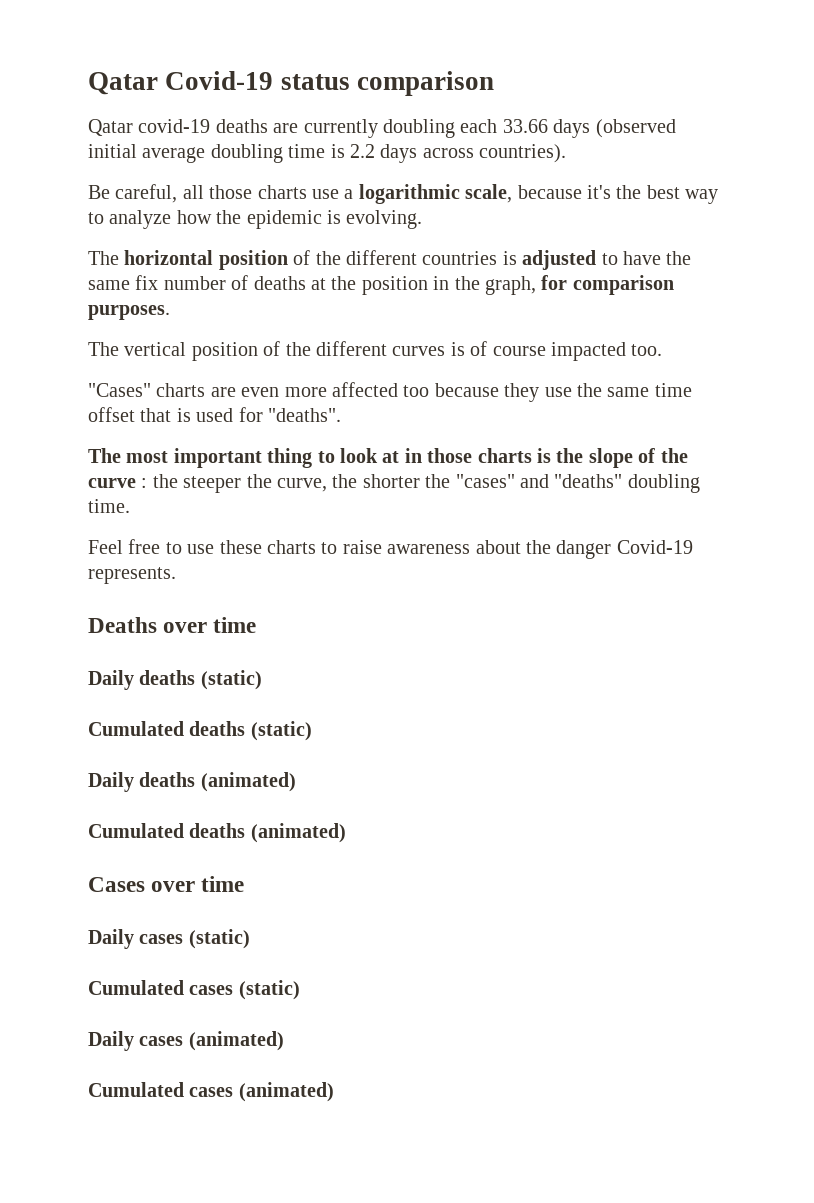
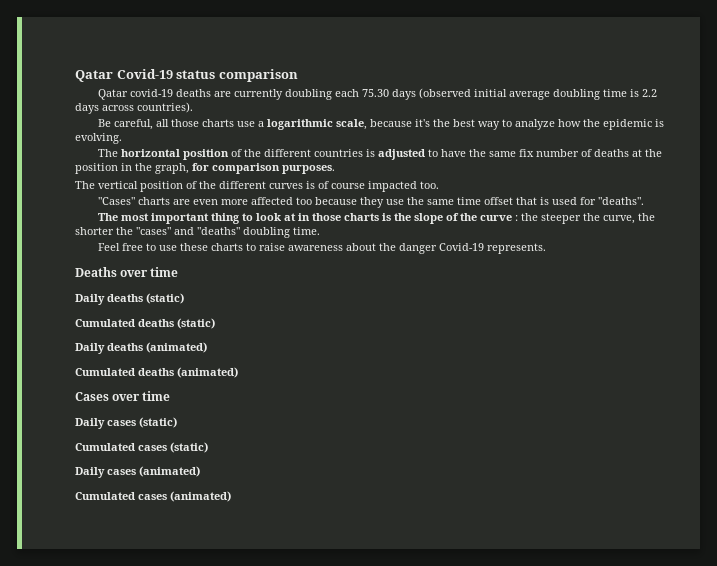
- Qatar covid-19 deaths are currently doubling each 33.66 days (observed initial average doubling time is 2.2 days across countries).
+ Qatar covid-19 deaths are currently doubling each 75.30 days (observed initial average doubling time is 2.2 days across countries).

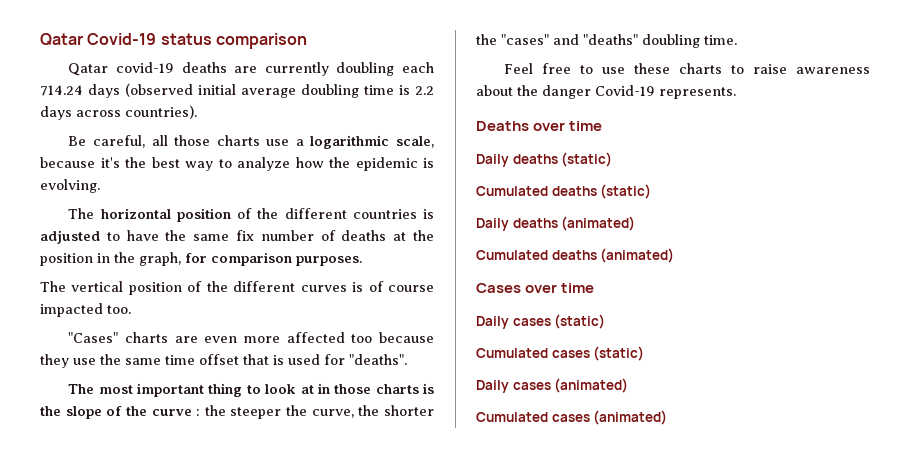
- Qatar covid-19 deaths are currently doubling each 75.30 days (observed initial average doubling time is 2.2 days across countries).
+ Qatar covid-19 deaths are currently doubling each 714.24 days (observed initial average doubling time is 2.2 days across countries).

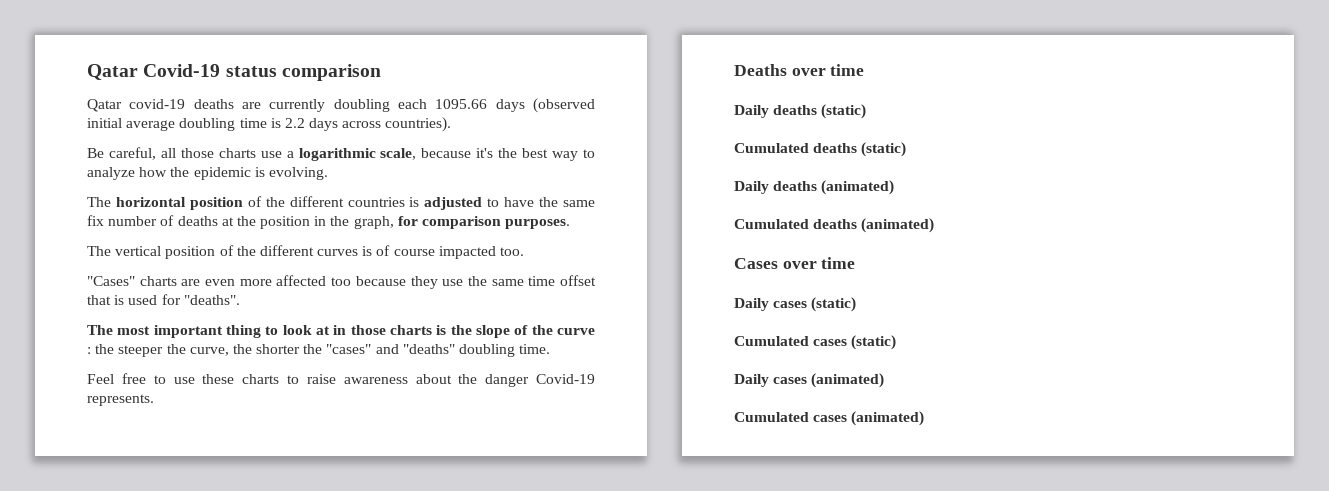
- Qatar covid-19 deaths are currently doubling each 714.24 days (observed initial average doubling time is 2.2 days across countries).
+ Qatar covid-19 deaths are currently doubling each 1095.66 days (observed initial average doubling time is 2.2 days across countries).

